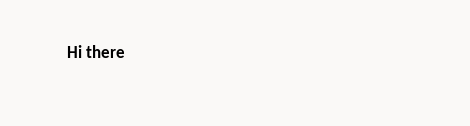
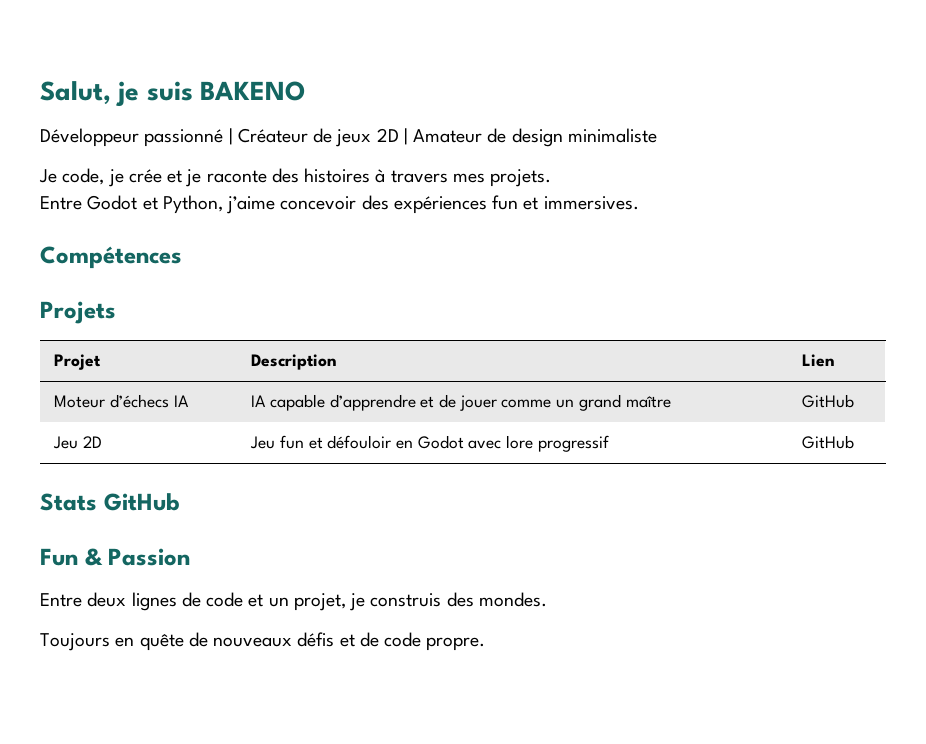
- Hi there
+ Salut, je suis BAKENO
+ Développeur passionné | Créateur de jeux 2D | Amateur de design minimaliste
+ Je code, je crée et je raconte des histoires à travers mes projets.
+ Entre Godot et Python, j’aime concevoir des expériences fun et immersives.
+ Compétences
+ Projets
+ Projet | Description | Lien
+ Moteur d’échecs IA | IA capable d’apprendre et de jouer comme un grand maître | GitHub
+ Jeu 2D | Jeu fun et défouloir en Godot avec lore progressif | GitHub
+ Stats GitHub
+ Fun & Passion
+ Entre deux lignes de code et un projet, je construis des mondes.
+ Toujours en quête de nouveaux défis et de code propre.

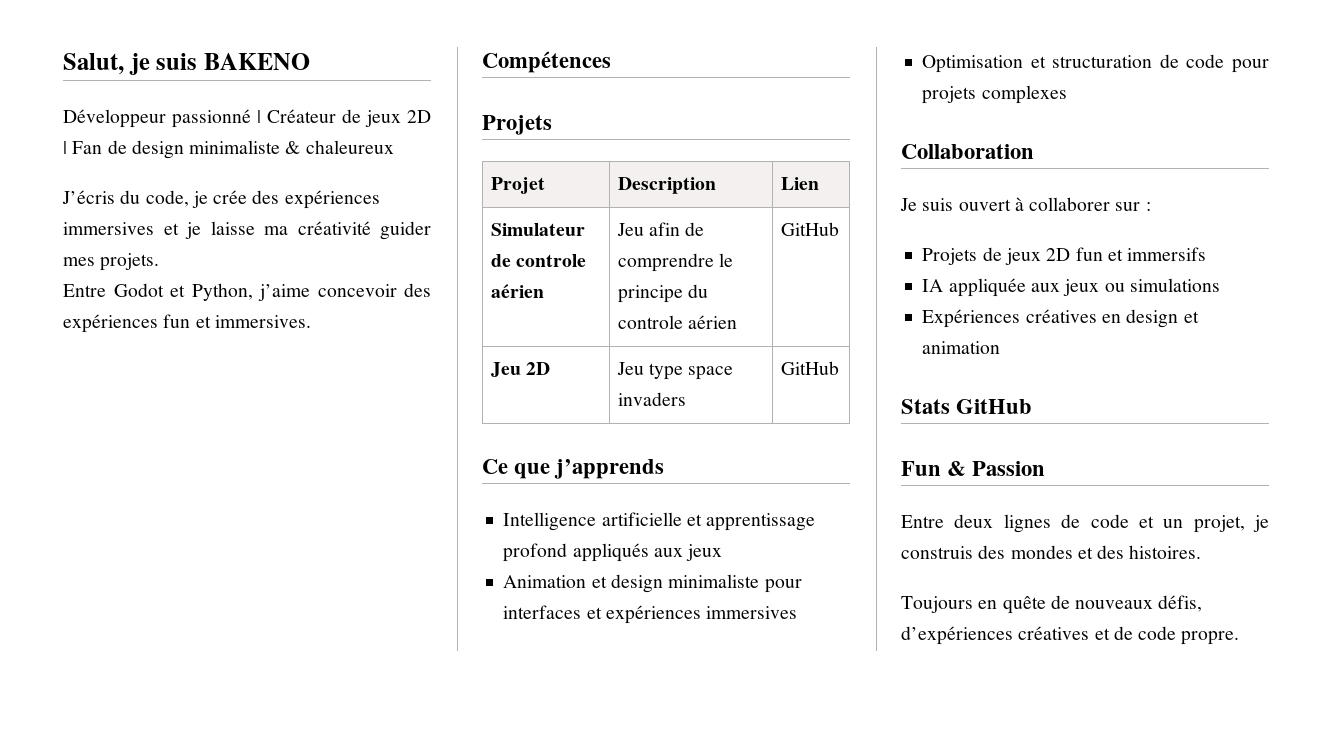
- Développeur passionné | Créateur de jeux 2D | Amateur de design minimaliste
- Je code, je crée et je raconte des histoires à travers mes projets.
+ Développeur passionné | Créateur de jeux 2D | Fan de design minimaliste & chaleureux
+ J’écris du code, je crée des expériences immersives et je laisse ma créativité guider mes projets.
- Moteur d’échecs IA | IA capable d’apprendre et de jouer comme un grand maître | GitHub
- Jeu 2D | Jeu fun et défouloir en Godot avec lore progressif | GitHub
+ Simulateur de controle aérien | Jeu afin de comprendre le principe du controle aérien | GitHub
+ Jeu 2D | Jeu type space invaders | GitHub
+ Ce que j’apprends
+ Intelligence artificielle et apprentissage profond appliqués aux jeux
+ Animation et design minimaliste pour interfaces et expériences immersives
+ Optimisation et structuration de code pour projets complexes
+ Collaboration
+ Je suis ouvert à collaborer sur :
+ Projets de jeux 2D fun et immersifs
+ IA appliquée aux jeux ou simulations
+ Expériences créatives en design et animation
- Entre deux lignes de code et un projet, je construis des mondes.
+ Entre deux lignes de code et un projet, je construis des mondes et des histoires.
- Toujours en quête de nouveaux défis et de code propre.
+ Toujours en quête de nouveaux défis, d’expériences créatives et de code propre.

